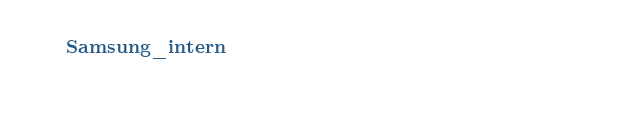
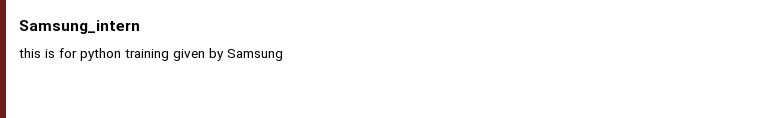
+ this is for python training given by Samsung

